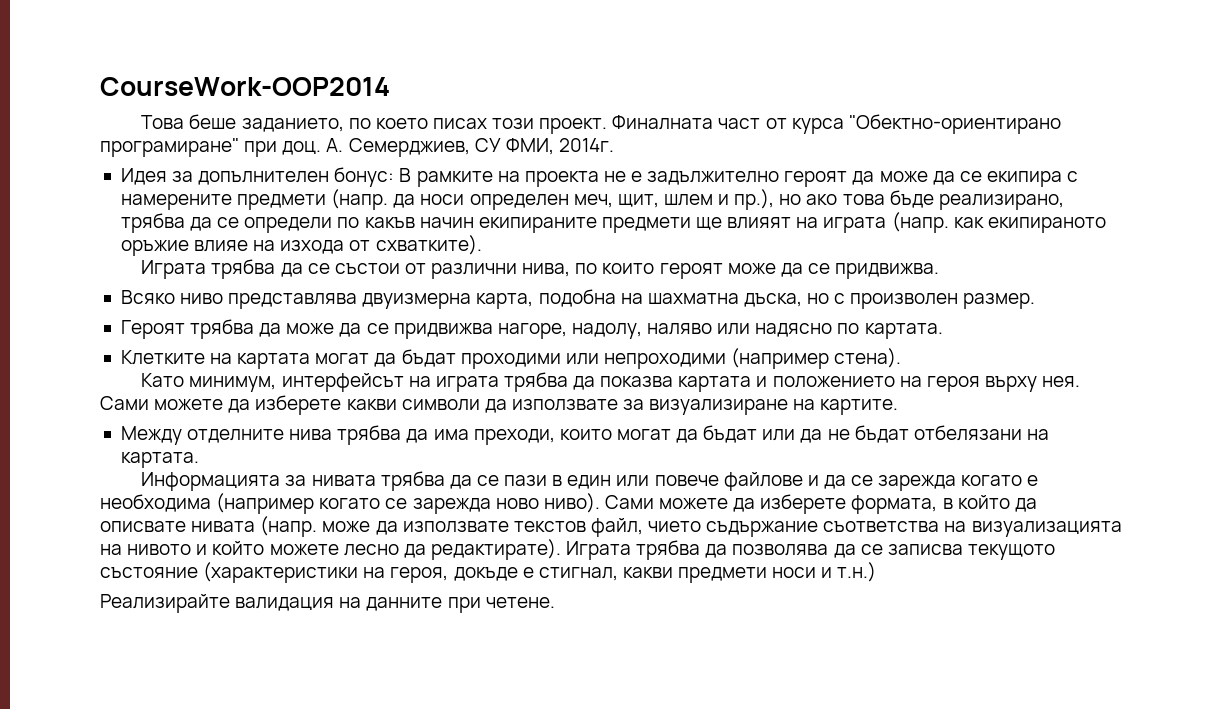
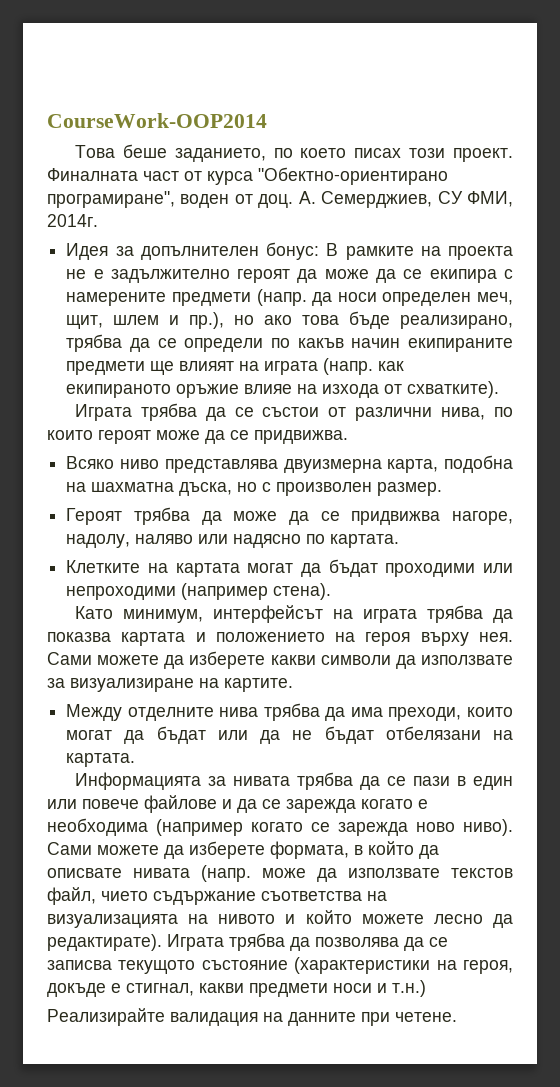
- Финалната част от курса "Обектно-ориентирано програмиране" при доц.
+ Финалната част от курса "Обектно-ориентирано програмиране", воден от доц.

